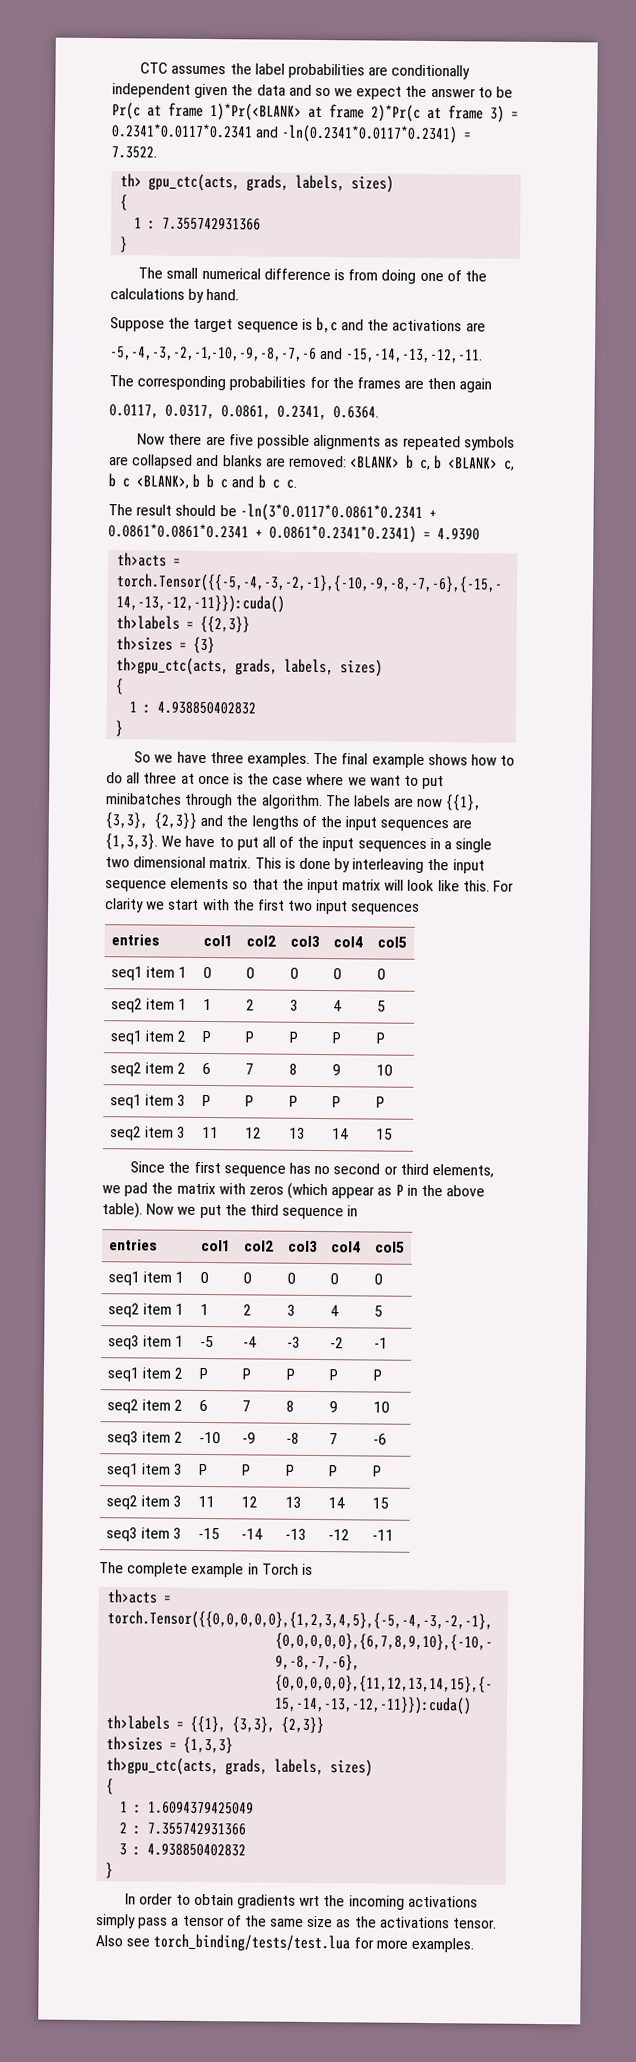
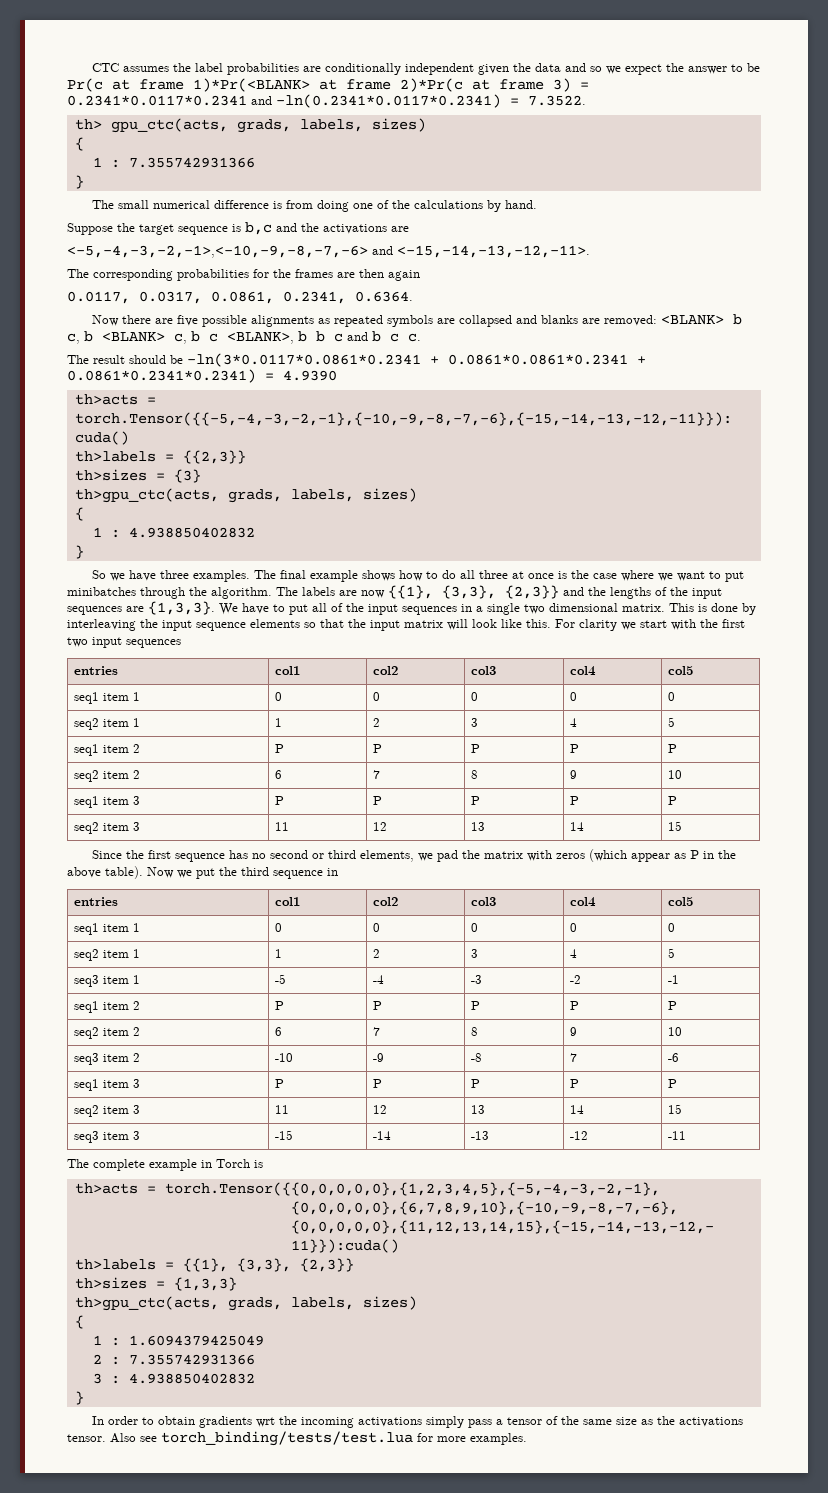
- -5,-4,-3,-2,-1,-10,-9,-8,-7,-6 and -15,-14,-13,-12,-11.
+ <-5,-4,-3,-2,-1>,<-10,-9,-8,-7,-6> and <-15,-14,-13,-12,-11>.

